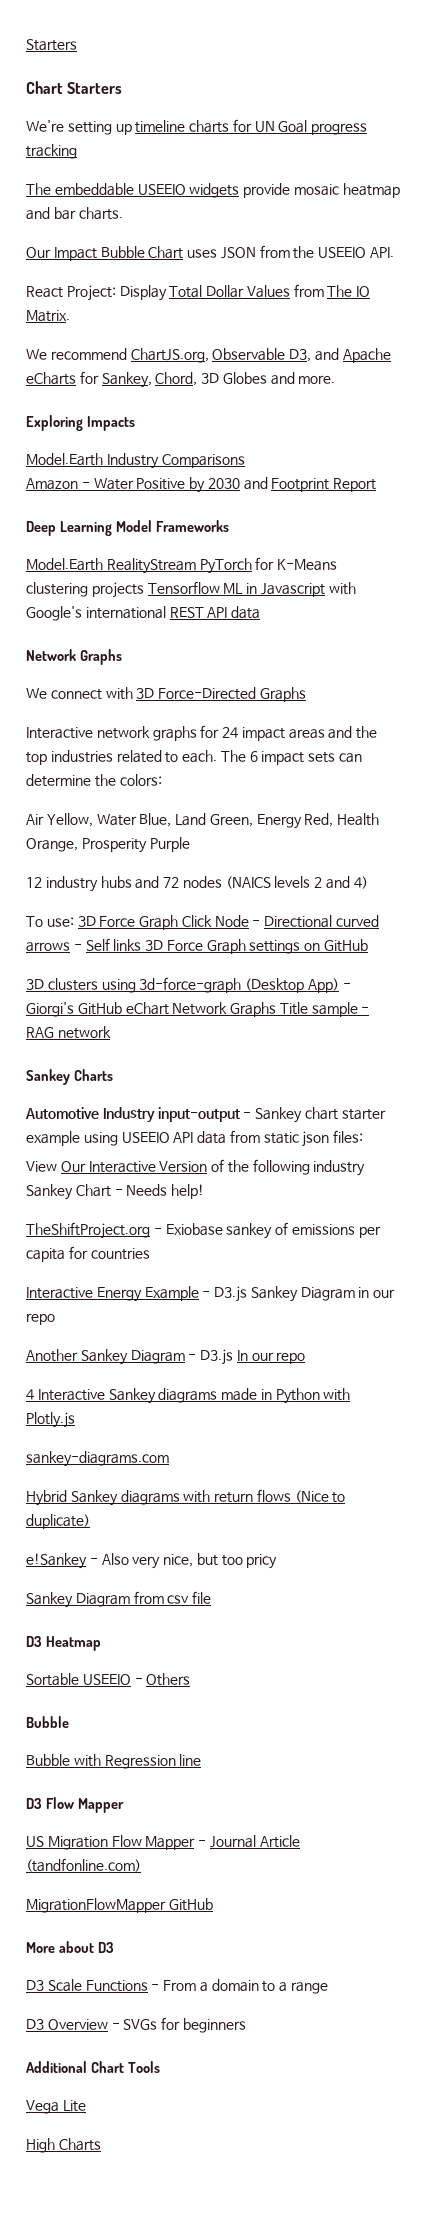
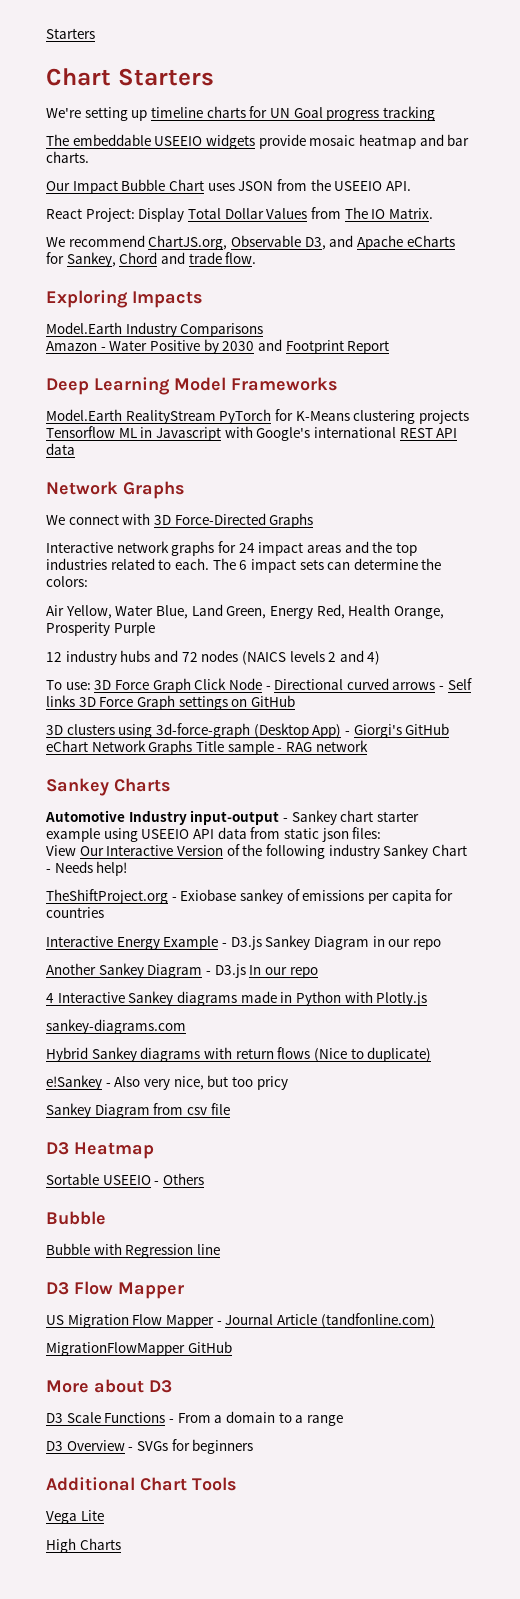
- We recommend ChartJS.org, Observable D3, and Apache eCharts for Sankey, Chord, 3D Globes and more.
+ We recommend ChartJS.org, Observable D3, and Apache eCharts for Sankey, Chord and trade flow.

